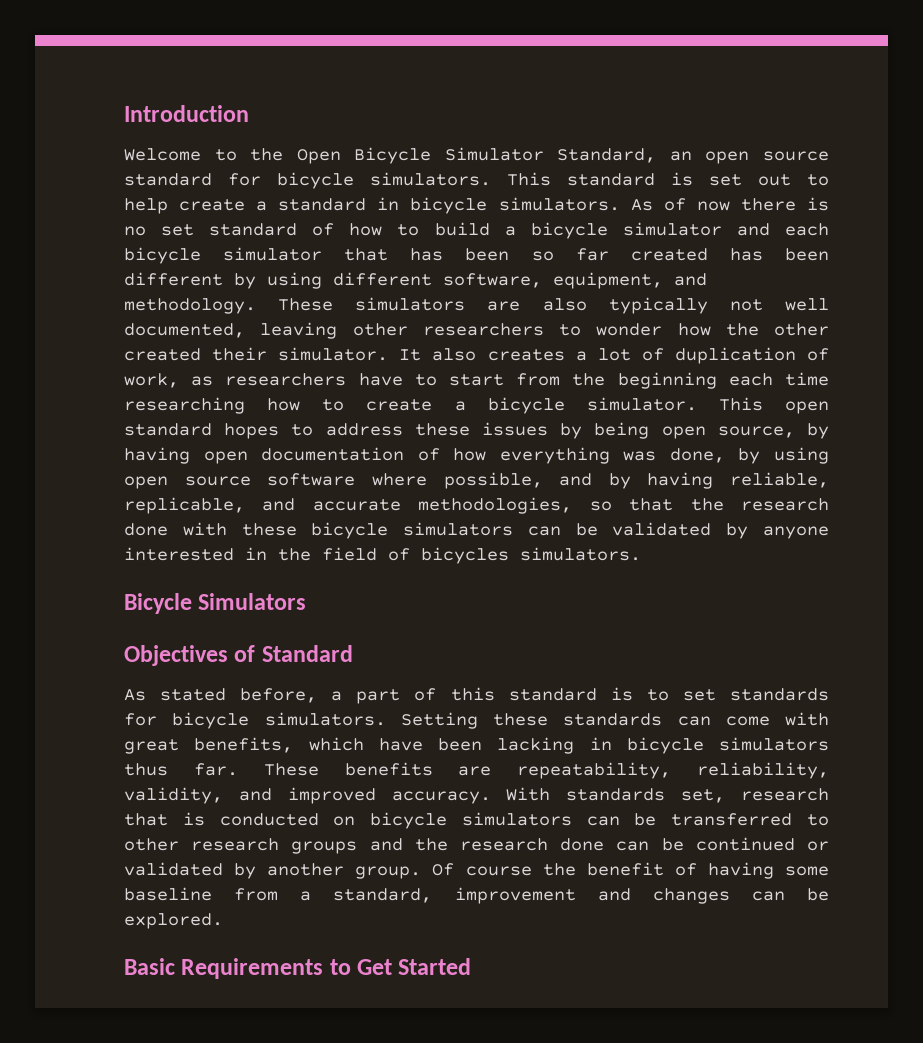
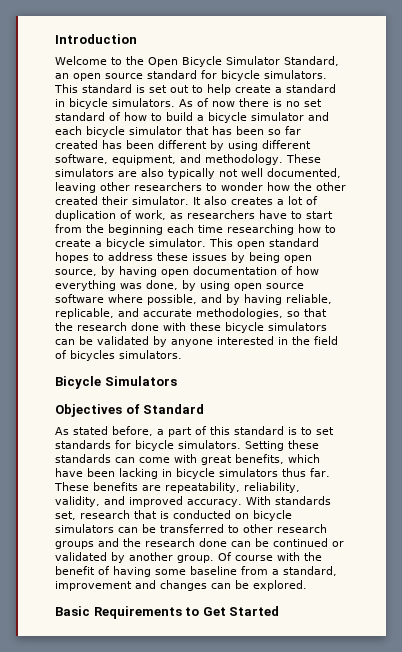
- Of course the benefit of having some baseline from a standard, improvement and changes can be explored.
+ Of course with the benefit of having some baseline from a standard, improvement and changes can be explored.

